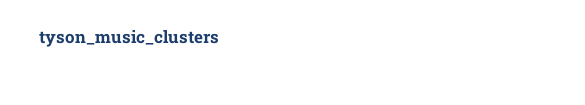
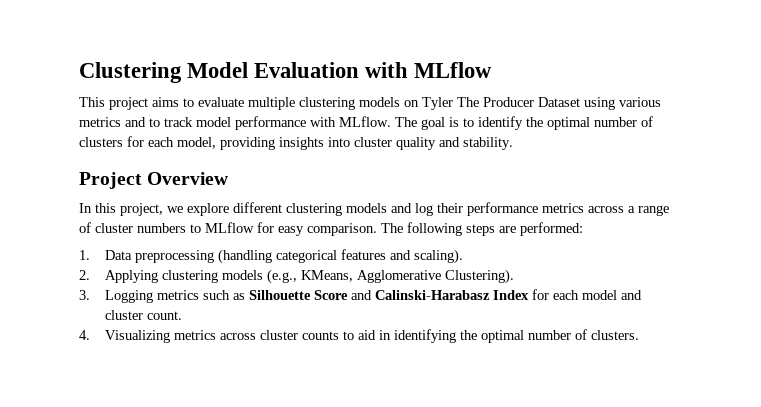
- tyson_music_clusters
+ Clustering Model Evaluation with MLflow
+ This project aims to evaluate multiple clustering models on Tyler The Producer Dataset using various metrics and to track model performance with MLflow. The goal is to identify the optimal number of clusters for each model, providing insights into cluster quality and stability.
+ Project Overview
+ In this project, we explore different clustering models and log their performance metrics across a range of cluster numbers to MLflow for easy comparison. The following steps are performed:
+ 1. Data preprocessing (handling categorical features and scaling).
+ 2. Applying clustering models (e.g., KMeans, Agglomerative Clustering).
+ 3. Logging metrics such as Silhouette Score and Calinski-Harabasz Index for each model and cluster count.
+ 4. Visualizing metrics across cluster counts to aid in identifying the optimal number of clusters.

